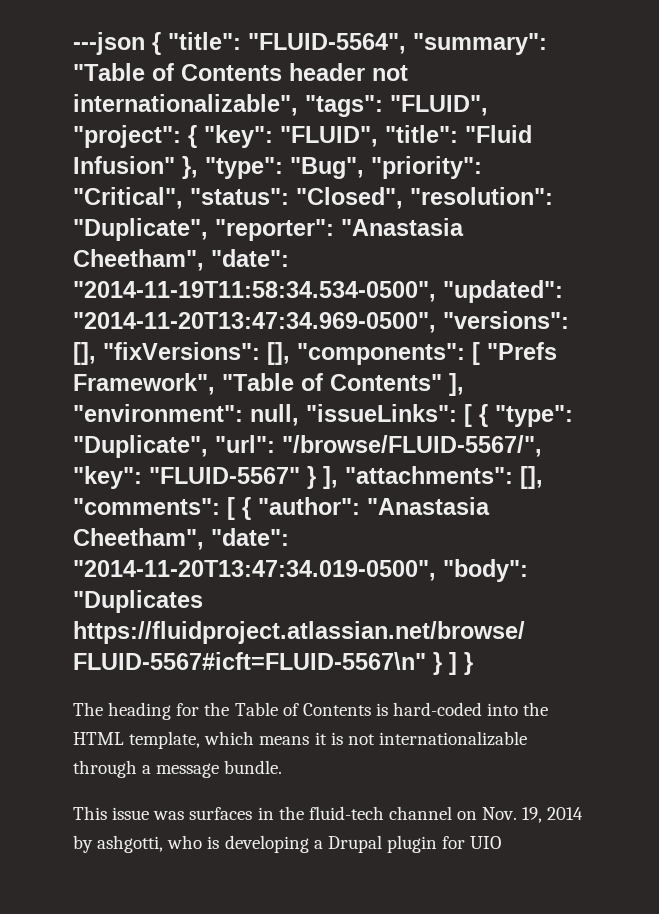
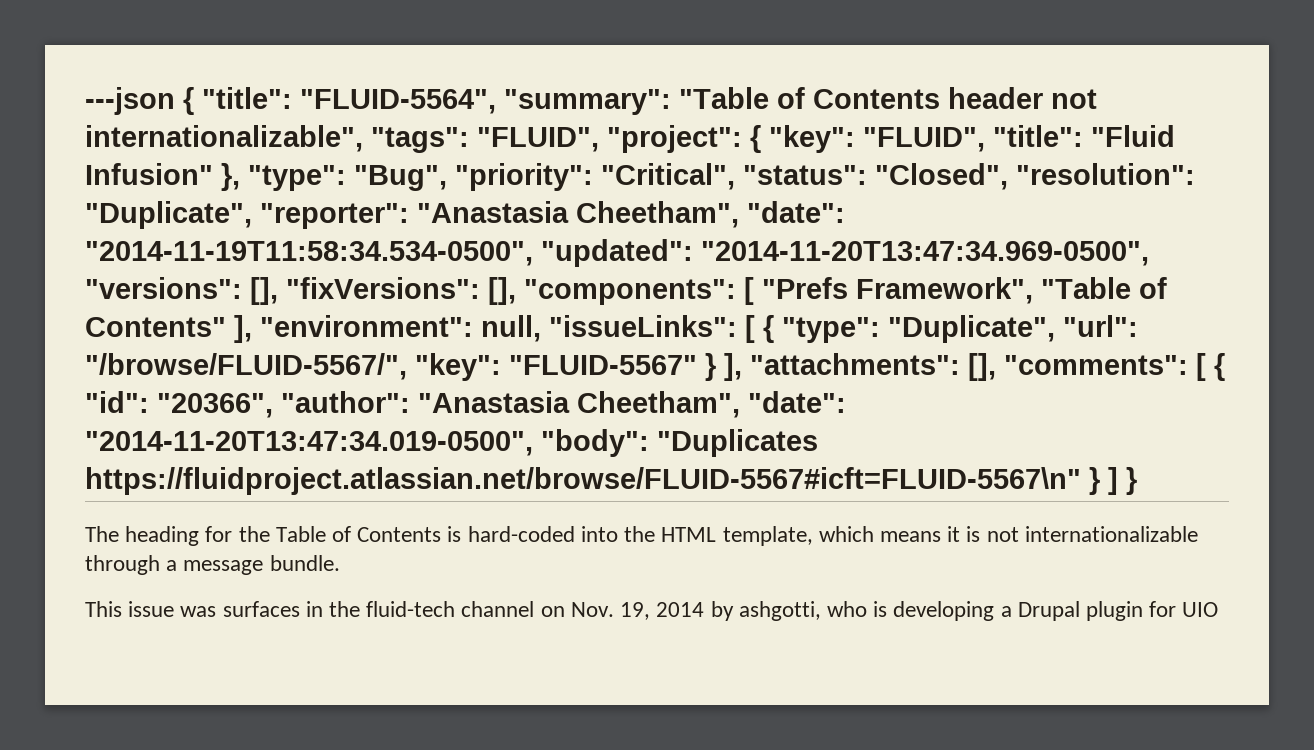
- [ { "author":
+ [ { "id": "20366", "author":

